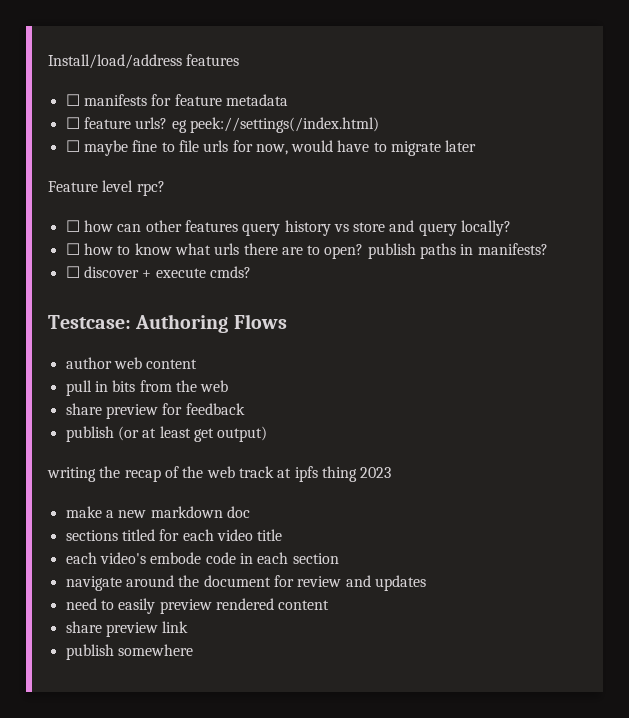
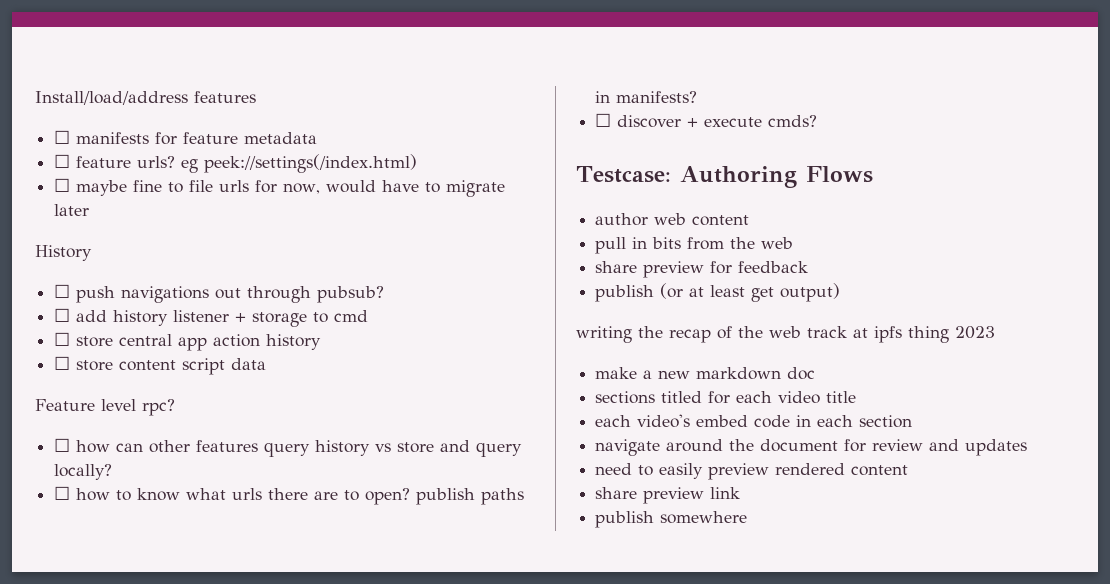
+ History
+ ☐ push navigations out through pubsub?
+ ☐ add history listener + storage to cmd
+ ☐ store central app action history
+ ☐ store content script data
- each video's embode code in each section
+ each video's embed code in each section

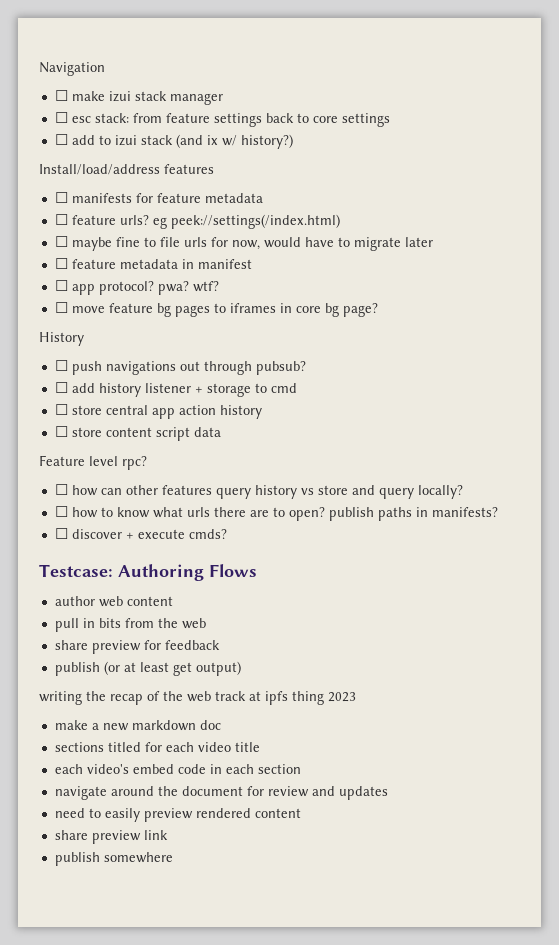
+ Navigation
+ ☐ make izui stack manager
+ ☐ esc stack: from feature settings back to core settings
+ ☐ add to izui stack (and ix w/ history?)
+ ☐ feature metadata in manifest
+ ☐ app protocol? pwa? wtf?
+ ☐ move feature bg pages to iframes in core bg page?

